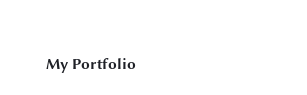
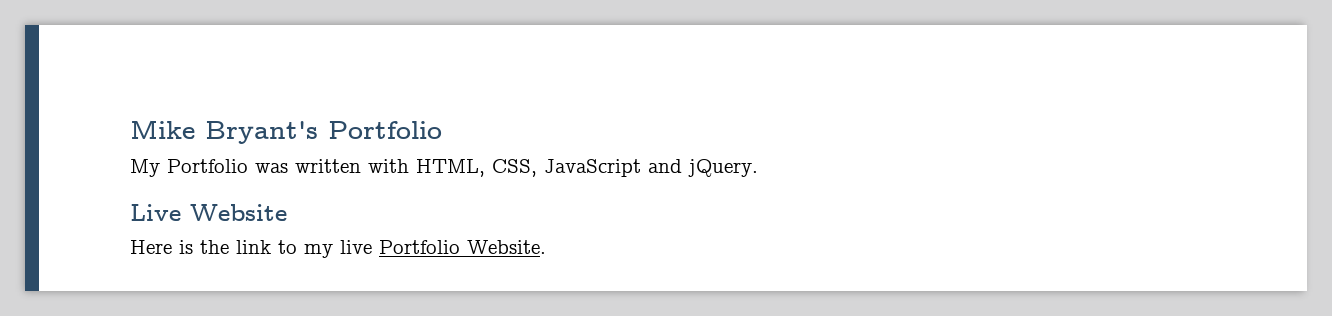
- My Portfolio
+ Mike Bryant's Portfolio
+ My Portfolio was written with HTML, CSS, JavaScript and jQuery.
+ Live Website
+ Here is the link to my live Portfolio Website.

